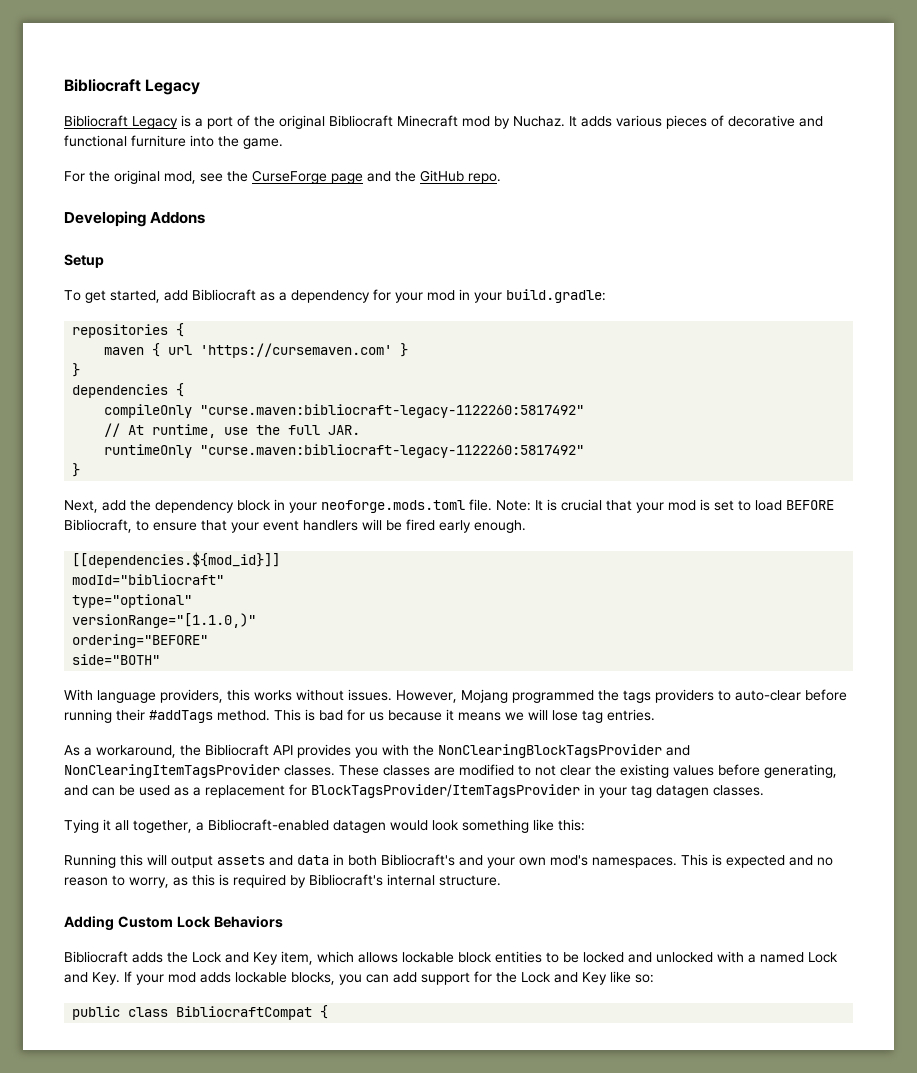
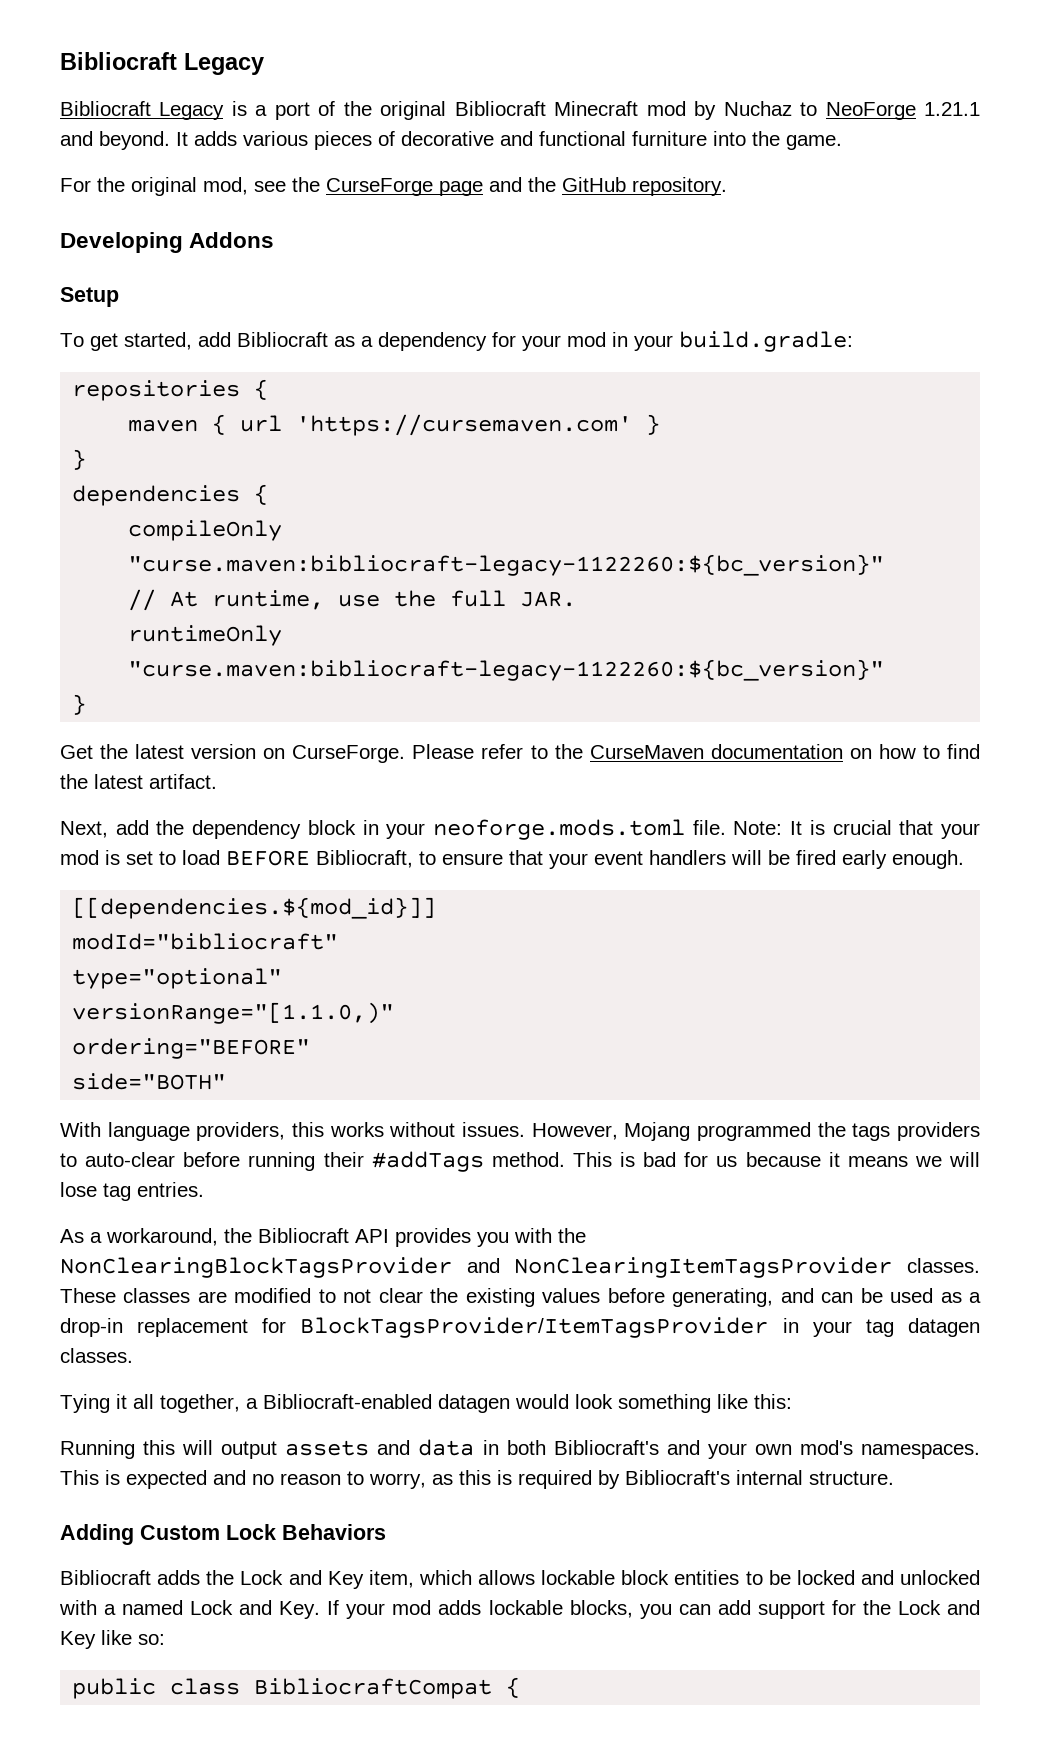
- Bibliocraft Legacy is a port of the original Bibliocraft Minecraft mod by Nuchaz.
+ Bibliocraft Legacy is a port of the original Bibliocraft Minecraft mod by Nuchaz to NeoForge 1.21.1 and beyond.
- For the original mod, see the CurseForge page and the GitHub repo.
+ For the original mod, see the CurseForge page and the GitHub repository.
- compileOnly "curse.maven:bibliocraft-legacy-1122260:5817492"
+ compileOnly "curse.maven:bibliocraft-legacy-1122260:${bc_version}"
- runtimeOnly "curse.maven:bibliocraft-legacy-1122260:5817492"
+ runtimeOnly "curse.maven:bibliocraft-legacy-1122260:${bc_version}"
  }
+ Get the latest version on CurseForge. Please refer to the CurseMaven documentation on how to find the latest artifact.
- These classes are modified to not clear the existing values before generating, and can be used as a replacement for BlockTagsProvider/ItemTagsProvider in your tag datagen classes.
+ These classes are modified to not clear the existing values before generating, and can be used as a drop-in replacement for BlockTagsProvider/ItemTagsProvider in your tag datagen classes.

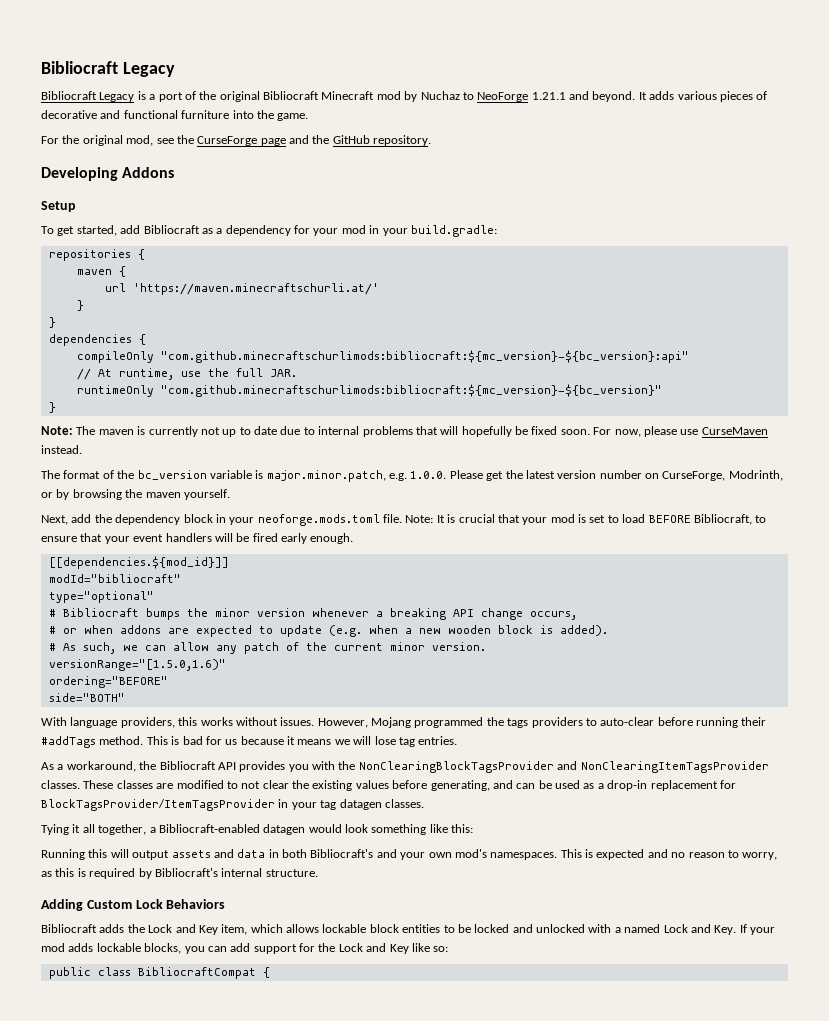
- maven { url 'https://cursemaven.com' }
+ maven {
+ url 'https://maven.minecraftschurli.at/'
+ }
- compileOnly "curse.maven:bibliocraft-legacy-1122260:${bc_version}"
+ compileOnly "com.github.minecraftschurlimods:bibliocraft:${mc_version}-${bc_version}:api"
- runtimeOnly "curse.maven:bibliocraft-legacy-1122260:${bc_version}"
+ runtimeOnly "com.github.minecraftschurlimods:bibliocraft:${mc_version}-${bc_version}"
  }
- Get the latest version on CurseForge. Please refer to the CurseMaven documentation on how to find the latest artifact.
+ Note: The maven is currently not up to date due to internal problems that will hopefully be fixed soon. For now, please use CurseMaven instead.
+ The format of the bc_version variable is major.minor.patch, e.g. 1.0.0. Please get the latest version number on CurseForge, Modrinth, or by browsing the maven yourself.
- versionRange="[1.1.0,)"
+ # Bibliocraft bumps the minor version whenever a breaking API change occurs,
+ # or when addons are expected to update (e.g. when a new wooden block is added).
+ # As such, we can allow any patch of the current minor version.
+ versionRange="[1.5.0,1.6)"

